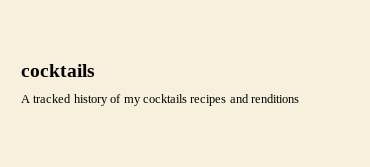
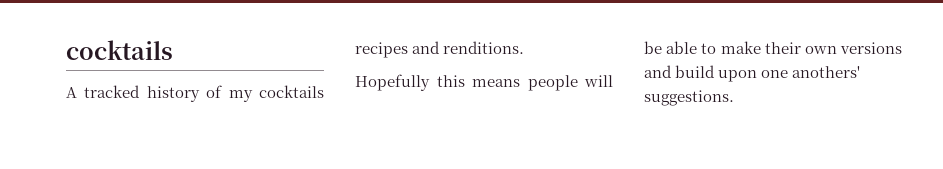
- A tracked history of my cocktails recipes and renditions
+ A tracked history of my cocktails recipes and renditions.
+ Hopefully this means people will be able to make their own versions and build upon one anothers' suggestions.

